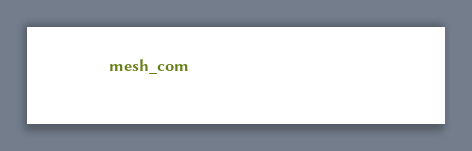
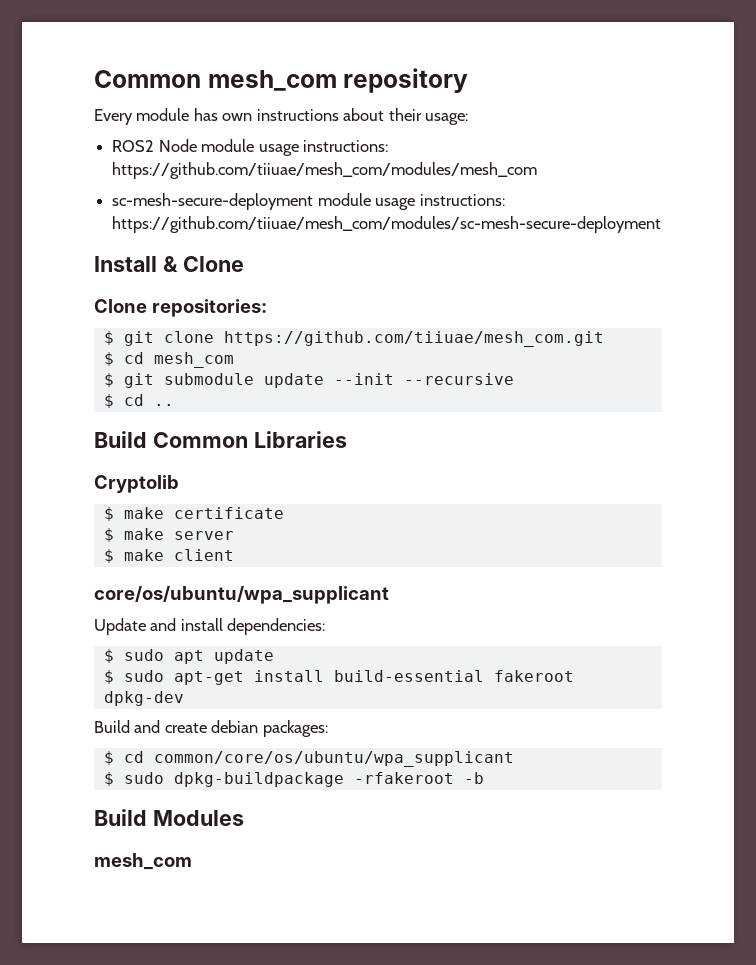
+ Common mesh_com repository
+ Every module has own instructions about their usage:
+ ROS2 Node module usage instructions: https://github.com/tiiuae/mesh_com/modules/mesh_com
+ sc-mesh-secure-deployment module usage instructions: https://github.com/tiiuae/mesh_com/modules/sc-mesh-secure-deployment
+ Install & Clone
+ Clone repositories:
+ $ git clone https://github.com/tiiuae/mesh_com.git
+ $ cd mesh_com
+ $ git submodule update --init --recursive
+ $ cd ..
+ Build Common Libraries
+ Cryptolib
+ $ make certificate
+ $ make server
+ $ make client
+ core/os/ubuntu/wpa_supplicant
+ Update and install dependencies:
+ $ sudo apt update
+ $ sudo apt-get install build-essential fakeroot dpkg-dev
+ Build and create debian packages:
+ $ cd common/core/os/ubuntu/wpa_supplicant
+ $ sudo dpkg-buildpackage -rfakeroot -b
+ Build Modules

